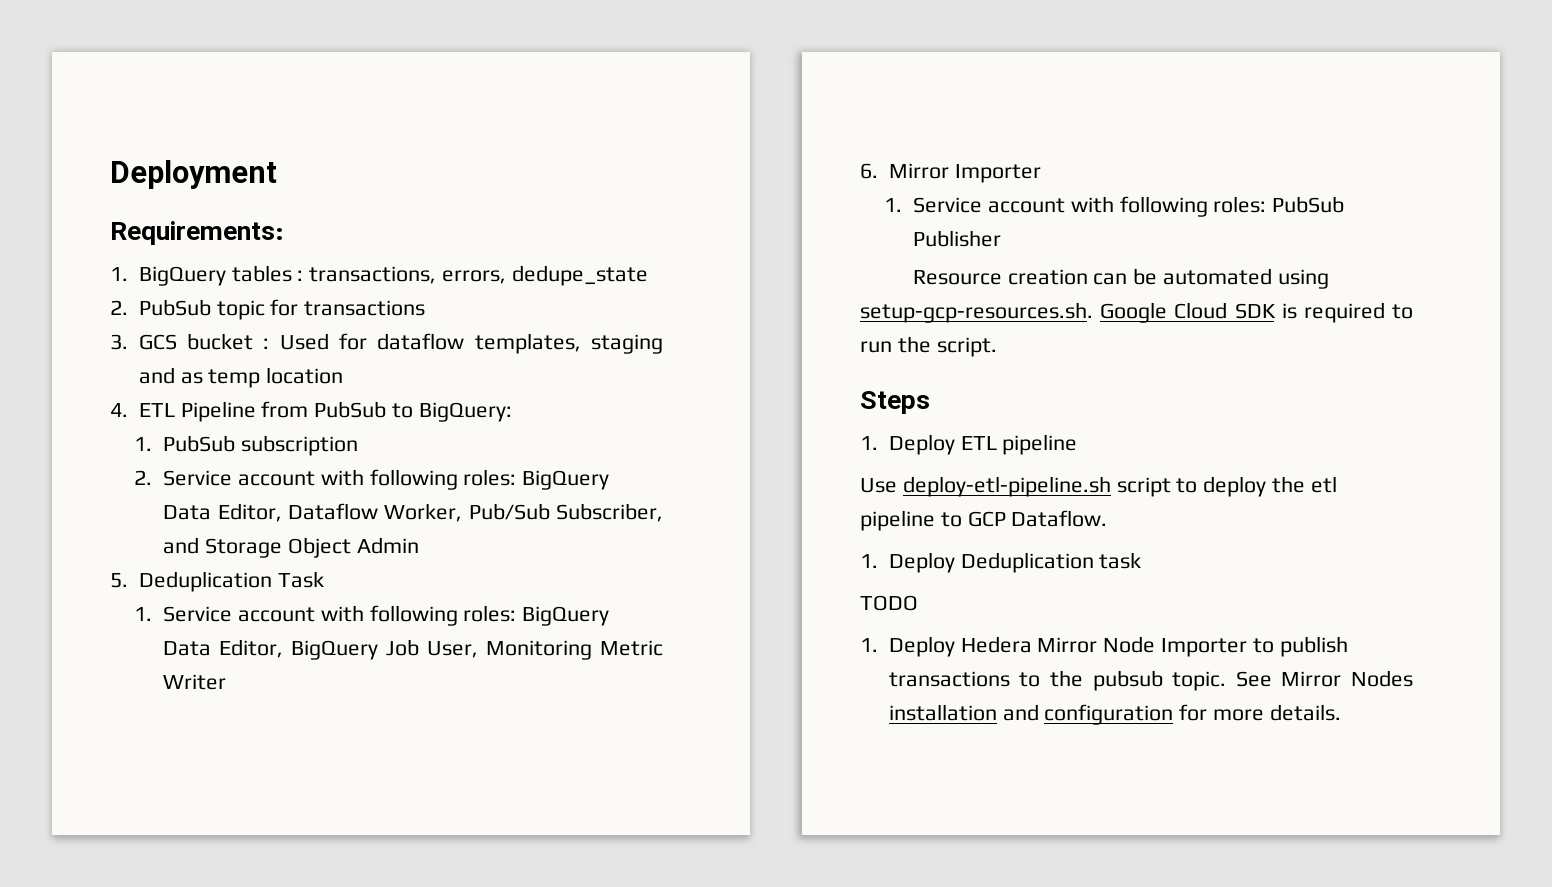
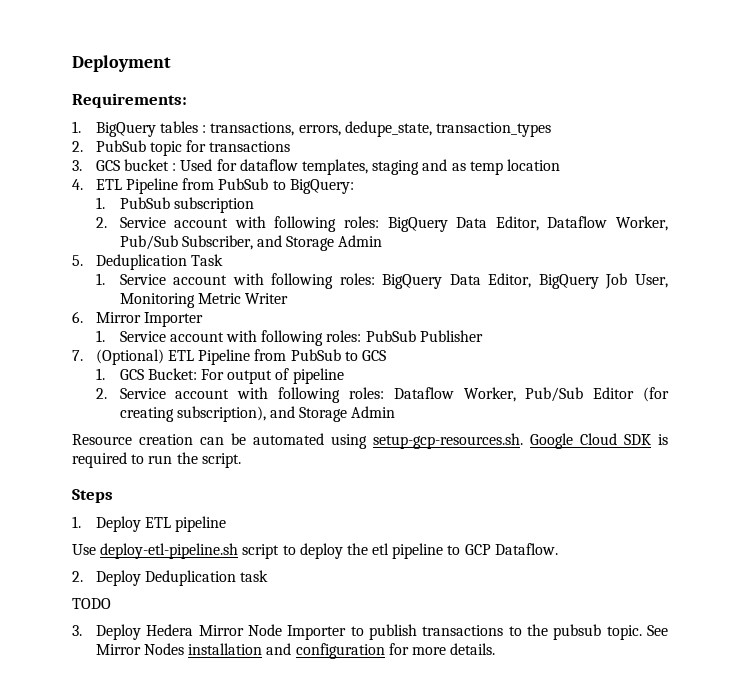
- 1. BigQuery tables : transactions, errors, dedupe_state
+ 1. BigQuery tables : transactions, errors, dedupe_state, transaction_types
- 2. Service account with following roles: BigQuery Data Editor, Dataflow Worker, Pub/Sub Subscriber, and Storage Object Admin
+ 2. Service account with following roles: BigQuery Data Editor, Dataflow Worker, Pub/Sub Subscriber, and Storage Admin
+ 7. (Optional) ETL Pipeline from PubSub to GCS
+ 1. GCS Bucket: For output of pipeline
+ 2. Service account with following roles: Dataflow Worker, Pub/Sub Editor (for creating subscription), and Storage Admin
- 1. Deploy Deduplication task
+ 2. Deploy Deduplication task
- 1. Deploy Hedera Mirror Node Importer to publish transactions to the pubsub topic.
+ 3. Deploy Hedera Mirror Node Importer to publish transactions to the pubsub topic.

